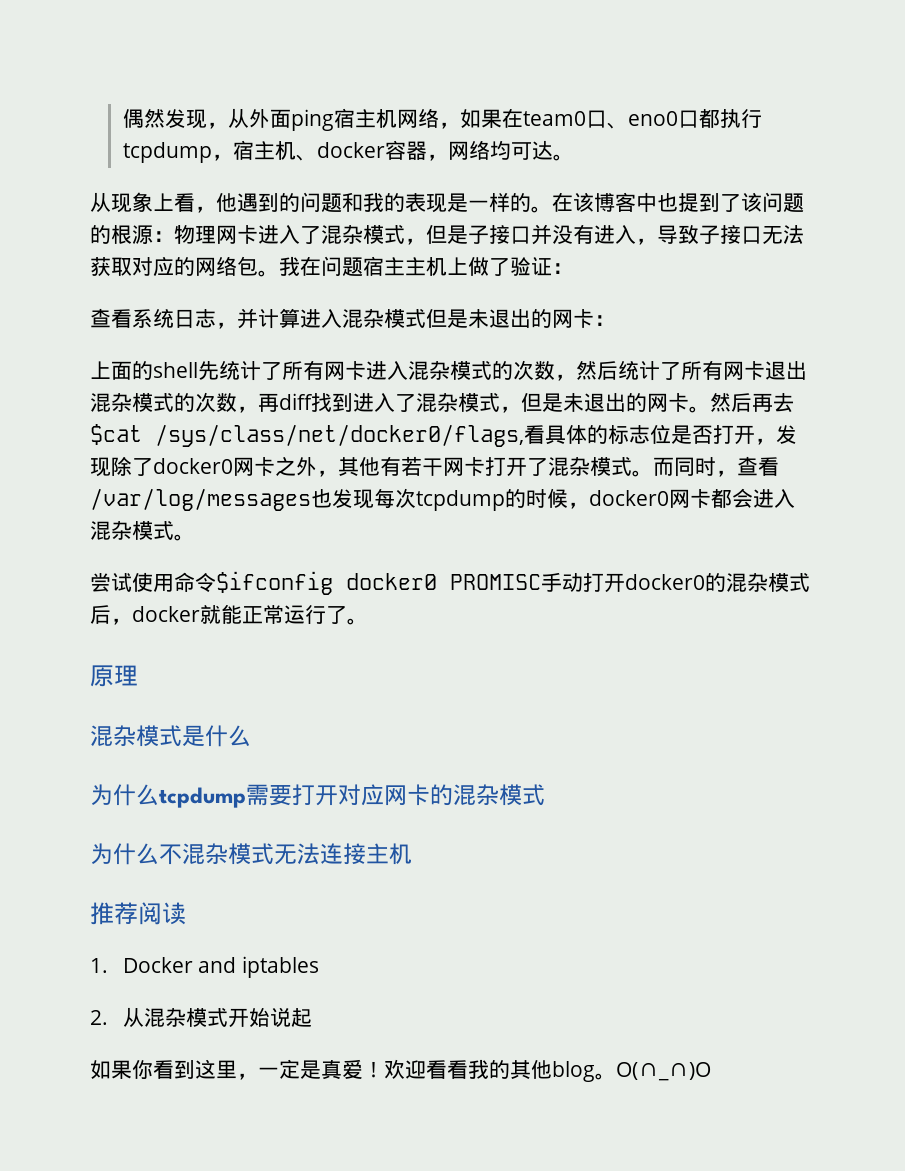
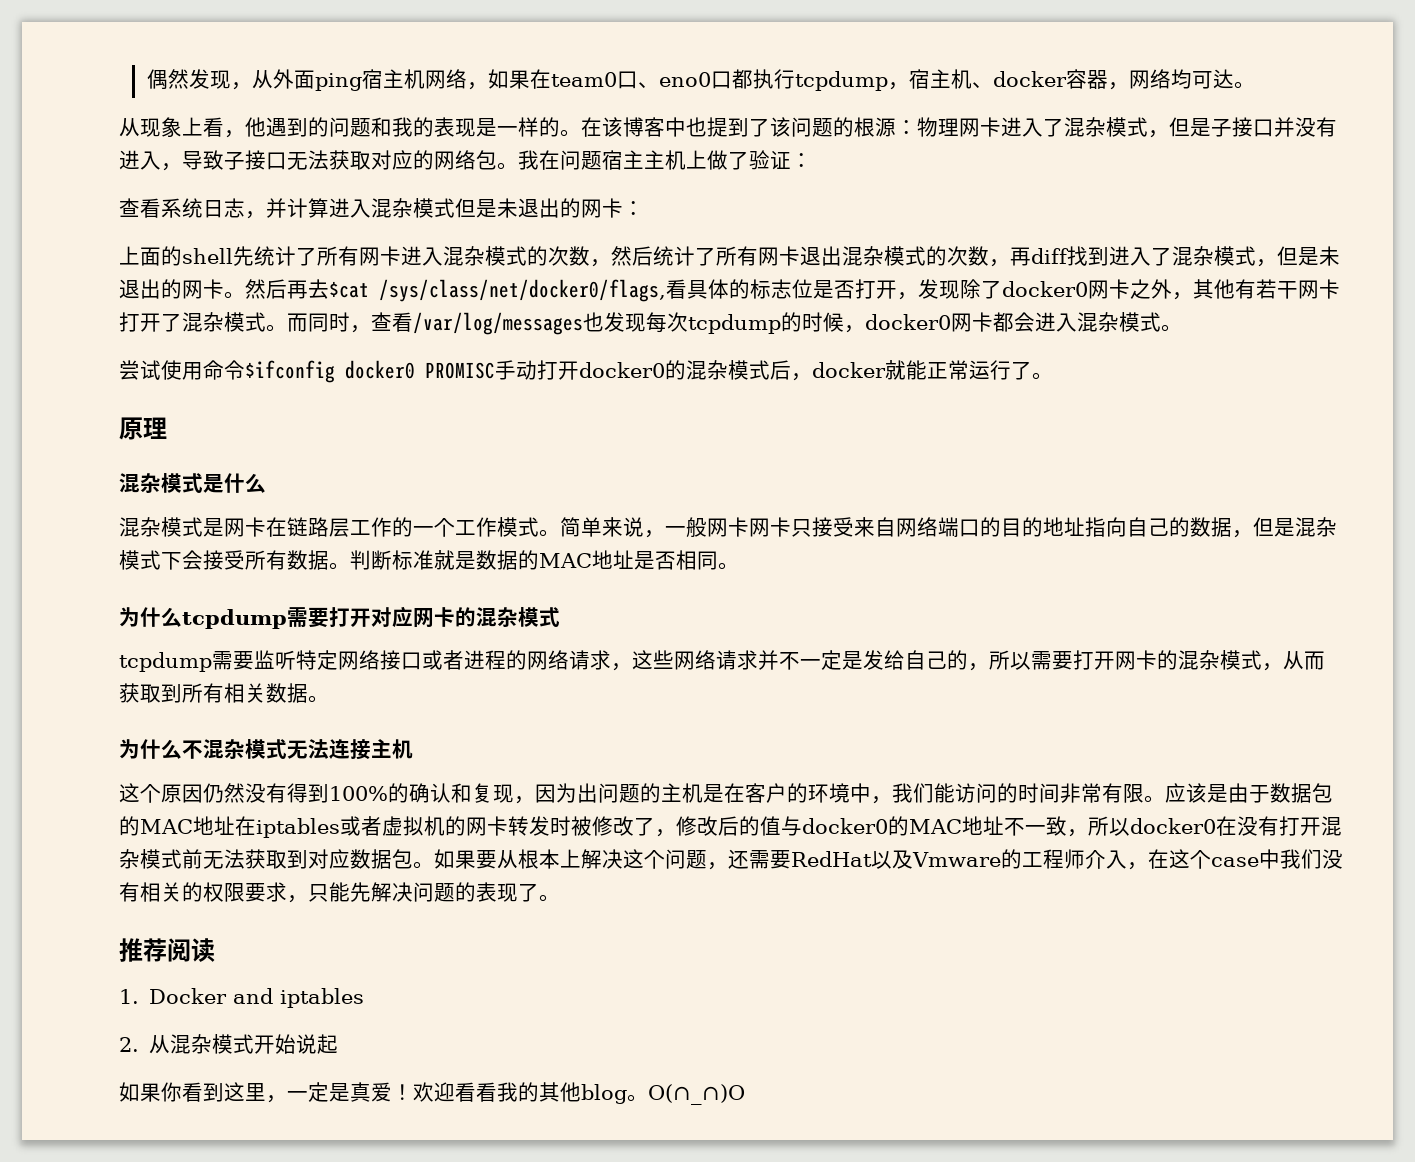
+ 混杂模式是网卡在链路层工作的一个工作模式。简单来说，一般网卡网卡只接受来自网络端口的目的地址指向自己的数据，但是混杂模式下会接受所有数据。判断标准就是数据的MAC地址是否相同。
+ tcpdump需要监听特定网络接口或者进程的网络请求，这些网络请求并不一定是发给自己的，所以需要打开网卡的混杂模式，从而获取到所有相关数据。
+ 这个原因仍然没有得到100%的确认和复现，因为出问题的主机是在客户的环境中，我们能访问的时间非常有限。应该是由于数据包的MAC地址在iptables或者虚拟机的网卡转发时被修改了，修改后的值与docker0的MAC地址不一致，所以docker0在没有打开混杂模式前无法获取到对应数据包。如果要从根本上解决这个问题，还需要RedHat以及Vmware的工程师介入，在这个case中我们没有相关的权限要求，只能先解决问题的表现了。

